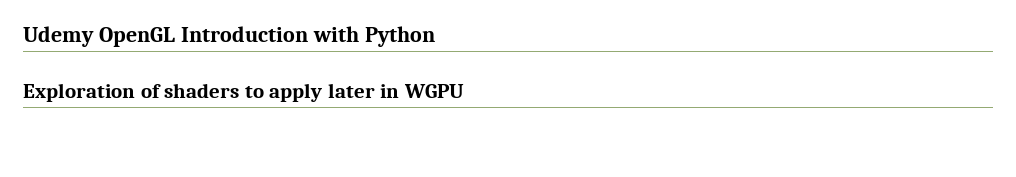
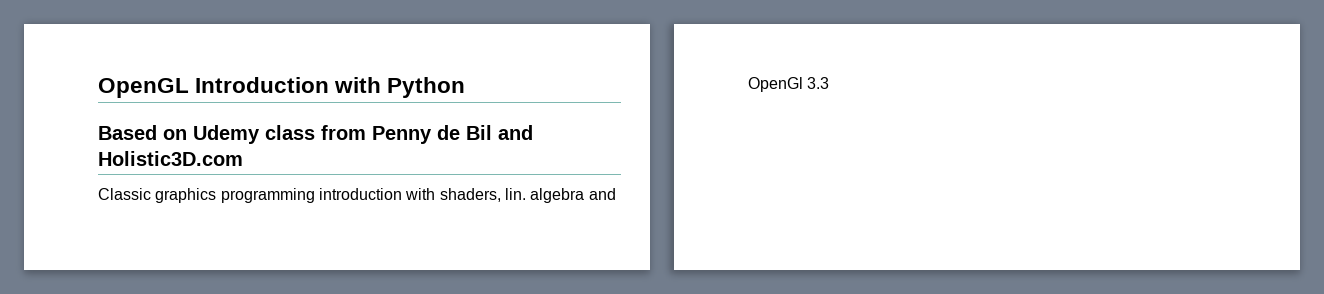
- Udemy OpenGL Introduction with Python
+ OpenGL Introduction with Python
- Exploration of shaders to apply later in WGPU
+ Based on Udemy class from Penny de Bil and Holistic3D.com
+ Classic graphics programming introduction with shaders, lin. algebra and OpenGl 3.3

